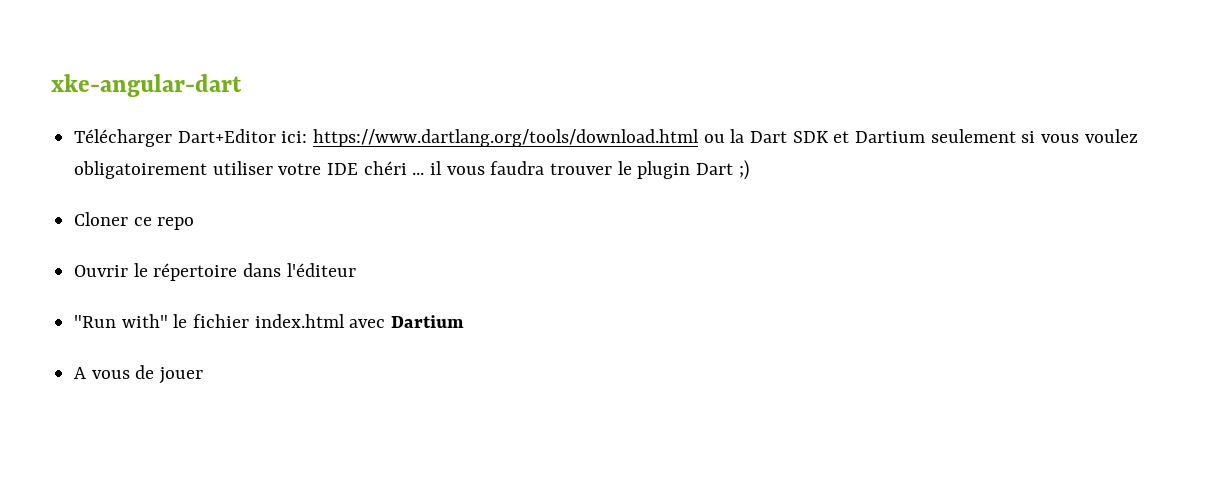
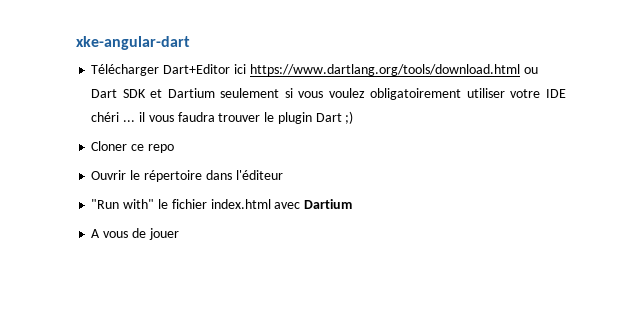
- Télécharger Dart+Editor ici: https://www.dartlang.org/tools/download.html ou la Dart SDK et Dartium seulement si vous voulez obligatoirement utiliser votre IDE chéri ... il vous faudra trouver le plugin Dart ;)
+ Télécharger Dart+Editor ici https://www.dartlang.org/tools/download.html ou Dart SDK et Dartium seulement si vous voulez obligatoirement utiliser votre IDE chéri ... il vous faudra trouver le plugin Dart ;)

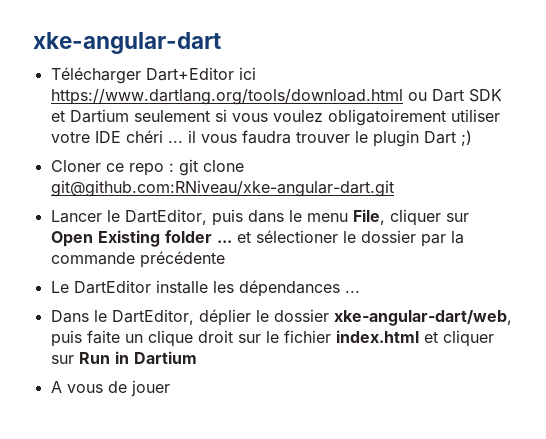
- Cloner ce repo
- Ouvrir le répertoire dans l'éditeur
- "Run with" le fichier index.html avec Dartium
+ Cloner ce repo : git clone git@github.com:RNiveau/xke-angular-dart.git
+ Lancer le DartEditor, puis dans le menu File, cliquer sur Open Existing folder ... et sélectioner le dossier par la commande précédente
+ Le DartEditor installe les dépendances ...
+ Dans le DartEditor, déplier le dossier xke-angular-dart/web, puis faite un clique droit sur le fichier index.html et cliquer sur Run in Dartium

